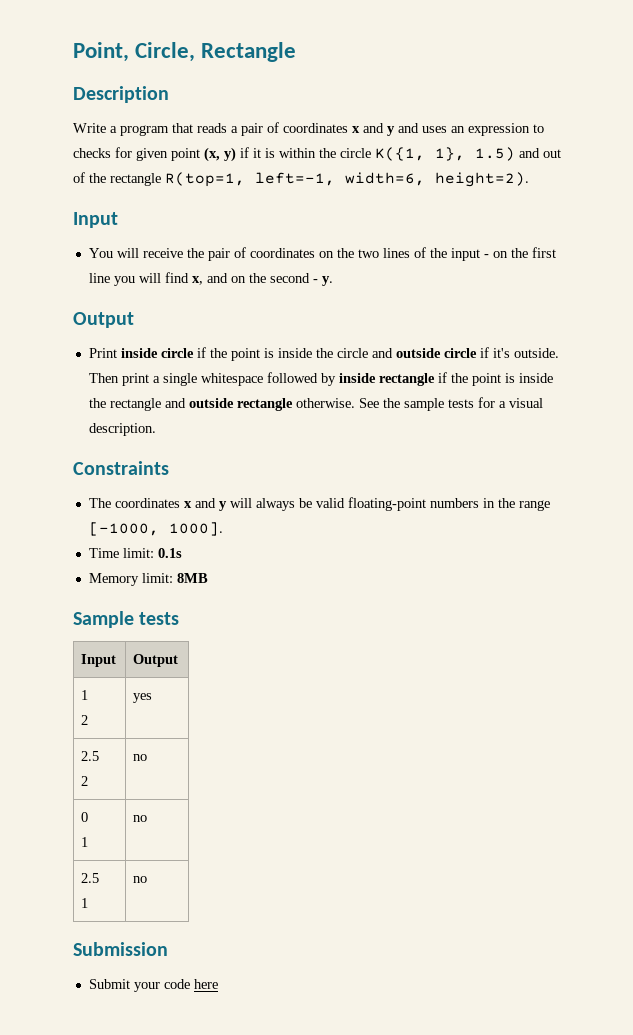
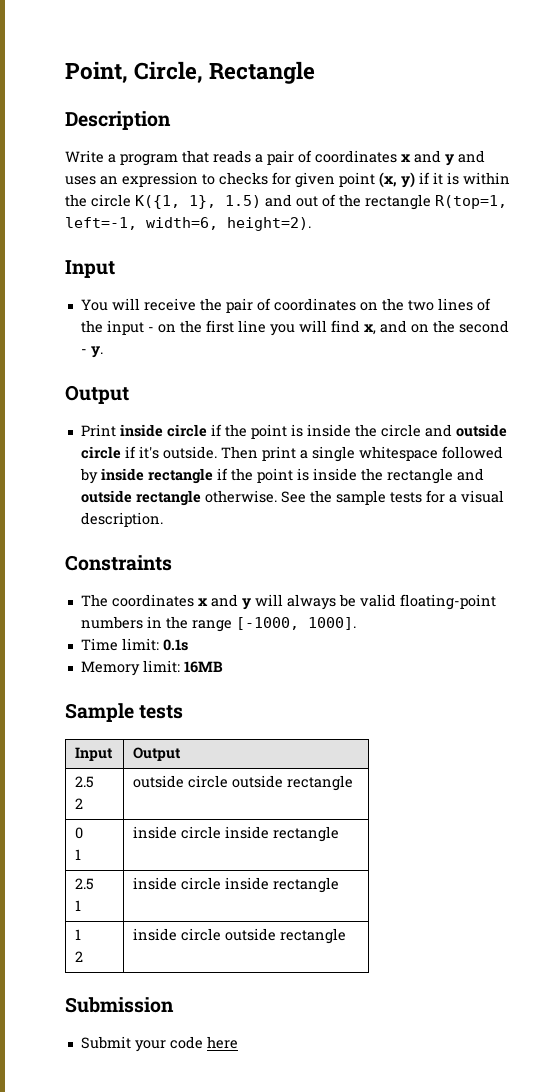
- Memory limit: 8MB
+ Memory limit: 16MB
  Input | Output
+ 2.5
+ 2 | outside circle outside rectangle
+ 0
+ 1 | inside circle inside rectangle
+ 2.5
+ 1 | inside circle inside rectangle
  1
- 2 | yes
- 2.5
- 2 | no
- 0
- 1 | no
- 2.5
- 1 | no
+ 2 | inside circle outside rectangle

